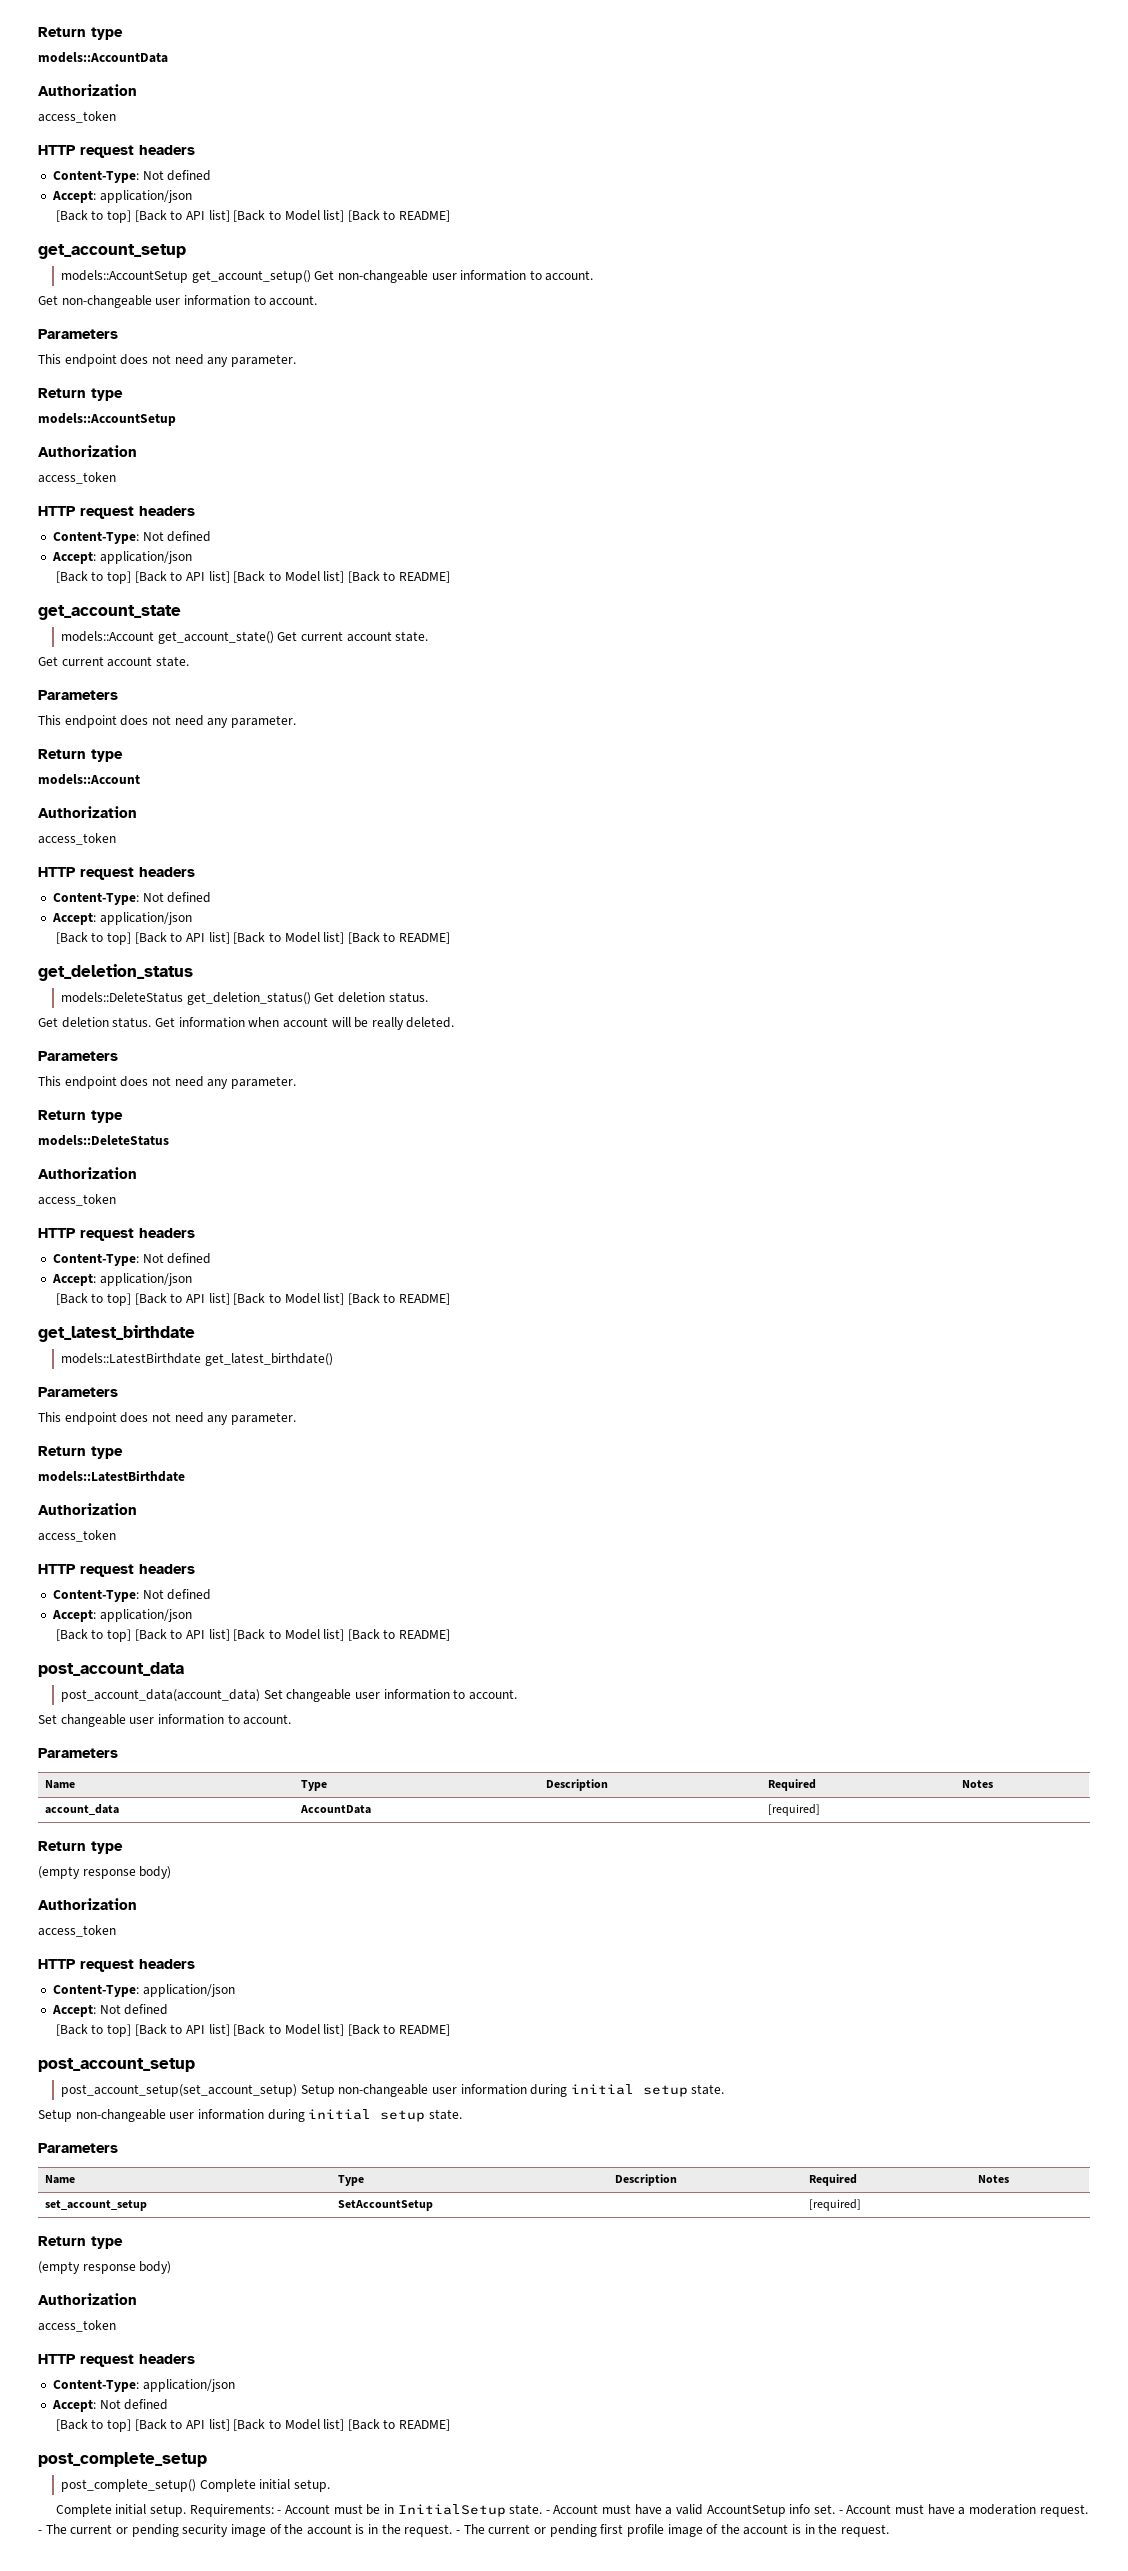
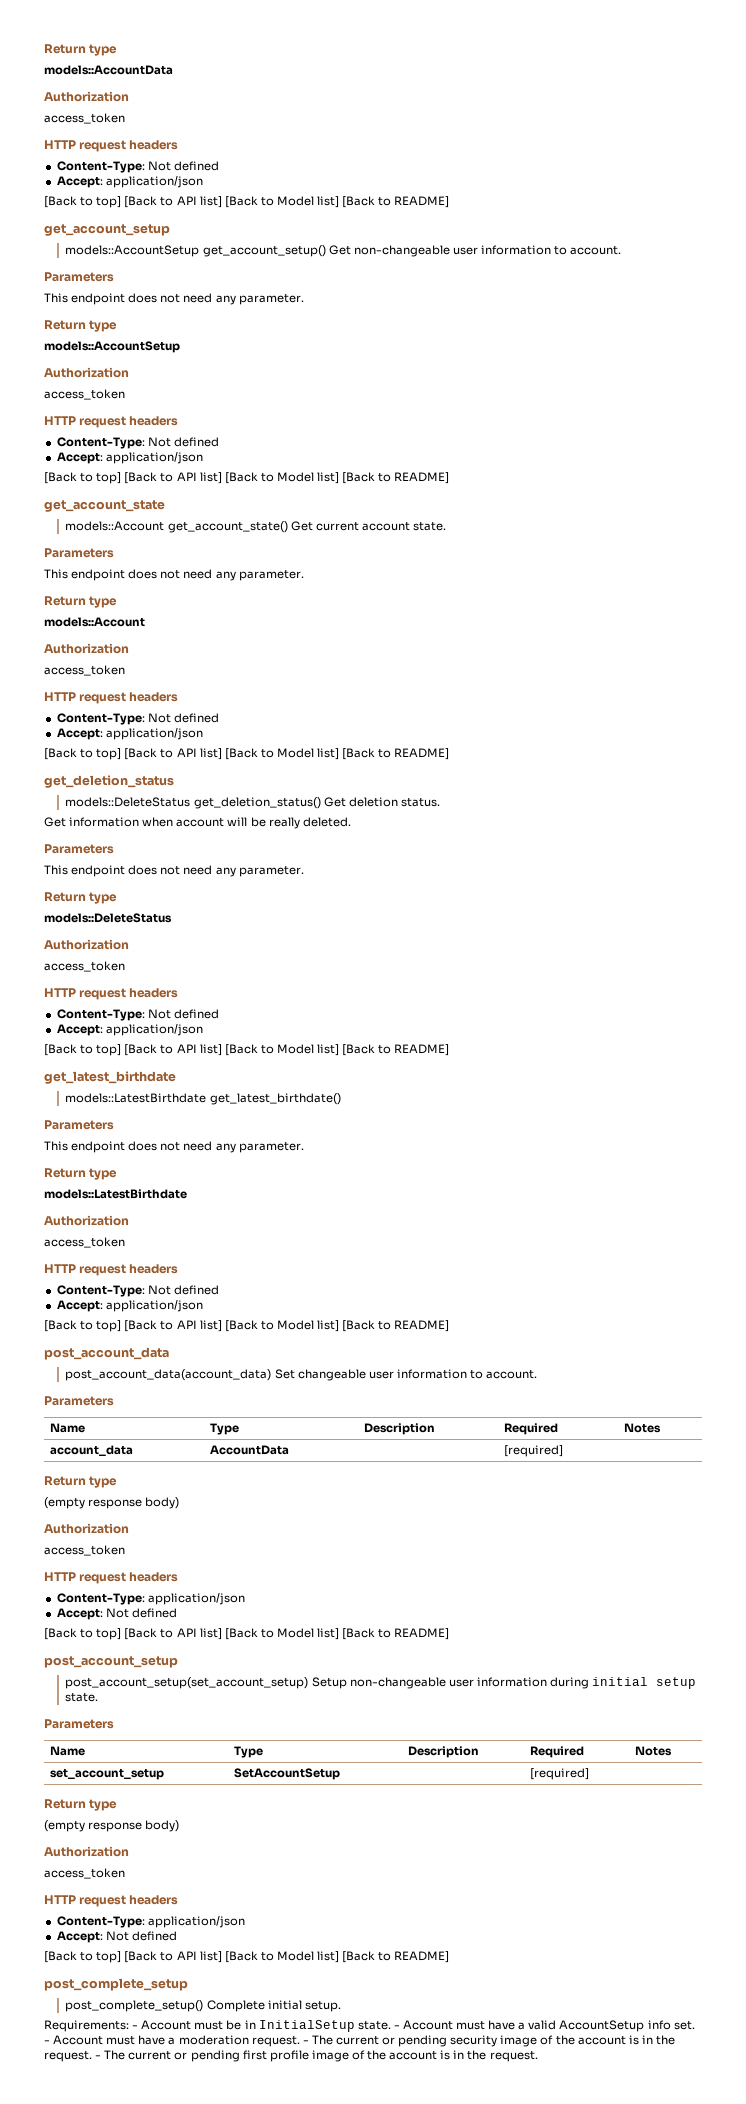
  models::AccountSetup get_account_setup() Get non-changeable user information to account.
- Get non-changeable user information to account.
  models::Account get_account_state() Get current account state.
- Get current account state.
- Get deletion status. Get information when account will be really deleted.
+ Get information when account will be really deleted.
  post_account_data(account_data) Set changeable user information to account.
- Set changeable user information to account.
  post_account_setup(set_account_setup) Setup non-changeable user information during initial setup state.
- Setup non-changeable user information during initial setup state.
  post_complete_setup() Complete initial setup.
- Complete initial setup. Requirements: - Account must be in InitialSetup state.
+ Requirements: - Account must be in InitialSetup state.

